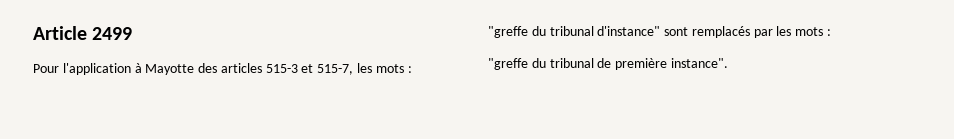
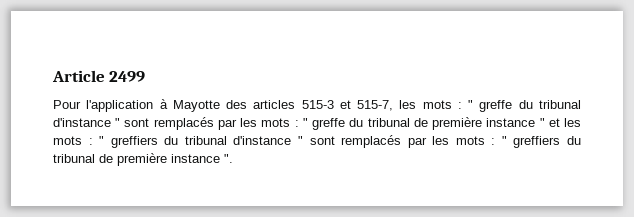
- Pour l'application à Mayotte des articles 515-3 et 515-7, les mots : "greffe du tribunal d'instance" sont remplacés par les mots :
- "greffe du tribunal de première instance".
+ Pour l'application à Mayotte des articles 515-3 et 515-7, les mots : " greffe du tribunal d'instance " sont remplacés par les mots : " greffe du tribunal de première instance " et les mots : " greffiers du tribunal d'instance " sont remplacés par les mots : " greffiers du tribunal de première instance ".

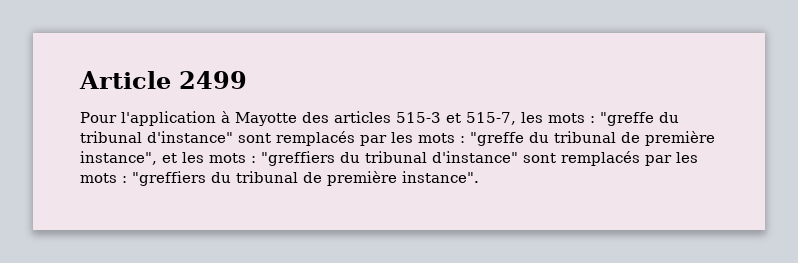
- Pour l'application à Mayotte des articles 515-3 et 515-7, les mots : " greffe du tribunal d'instance " sont remplacés par les mots : " greffe du tribunal de première instance " et les mots : " greffiers du tribunal d'instance " sont remplacés par les mots : " greffiers du tribunal de première instance ".
+ Pour l'application à Mayotte des articles 515-3 et 515-7, les mots : "greffe du tribunal d'instance" sont remplacés par les mots : "greffe du tribunal de première instance", et les mots : "greffiers du tribunal d'instance" sont remplacés par les mots : "greffiers du tribunal de première instance".

